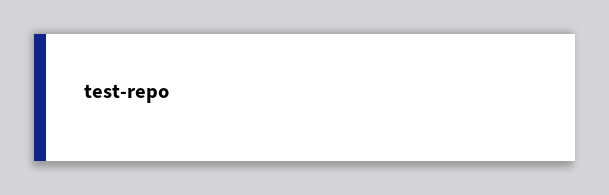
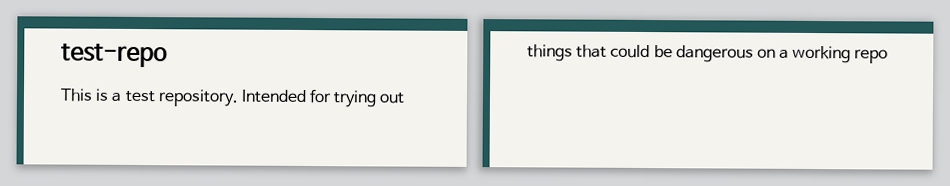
+ This is a test repository. Intended for trying out things that could be dangerous on a working repo

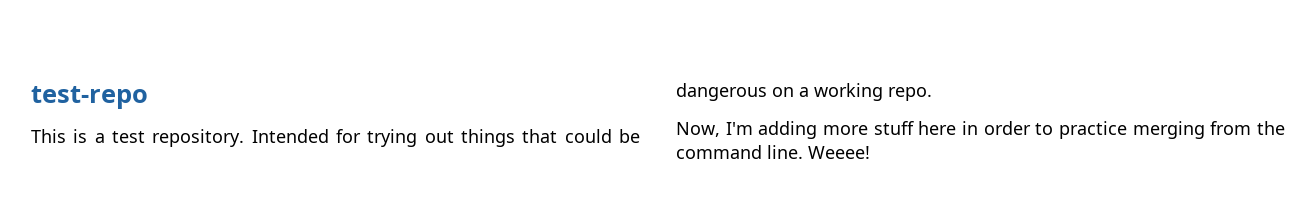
- Intended for trying out things that could be dangerous on a working repo
+ Intended for trying out things that could be dangerous on a working repo.
+ Now, I'm adding more stuff here in order to practice merging from the command line. Weeee!

